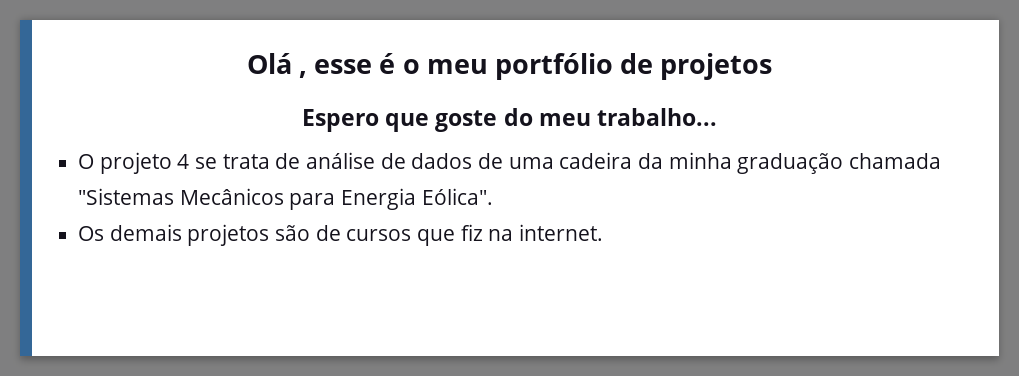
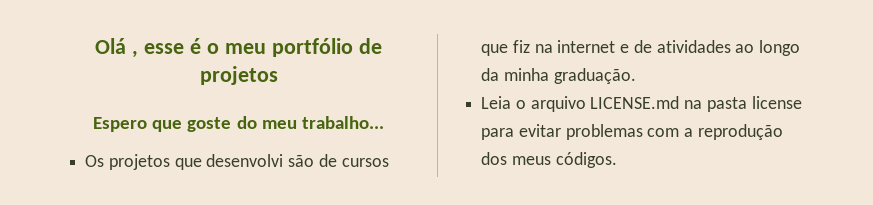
- O projeto 4 se trata de análise de dados de uma cadeira da minha graduação chamada "Sistemas Mecânicos para Energia Eólica".
- Os demais projetos são de cursos que fiz na internet.
+ Os projetos que desenvolvi são de cursos que fiz na internet e de atividades ao longo da minha graduação.
+ Leia o arquivo LICENSE.md na pasta license para evitar problemas com a reprodução dos meus códigos.

